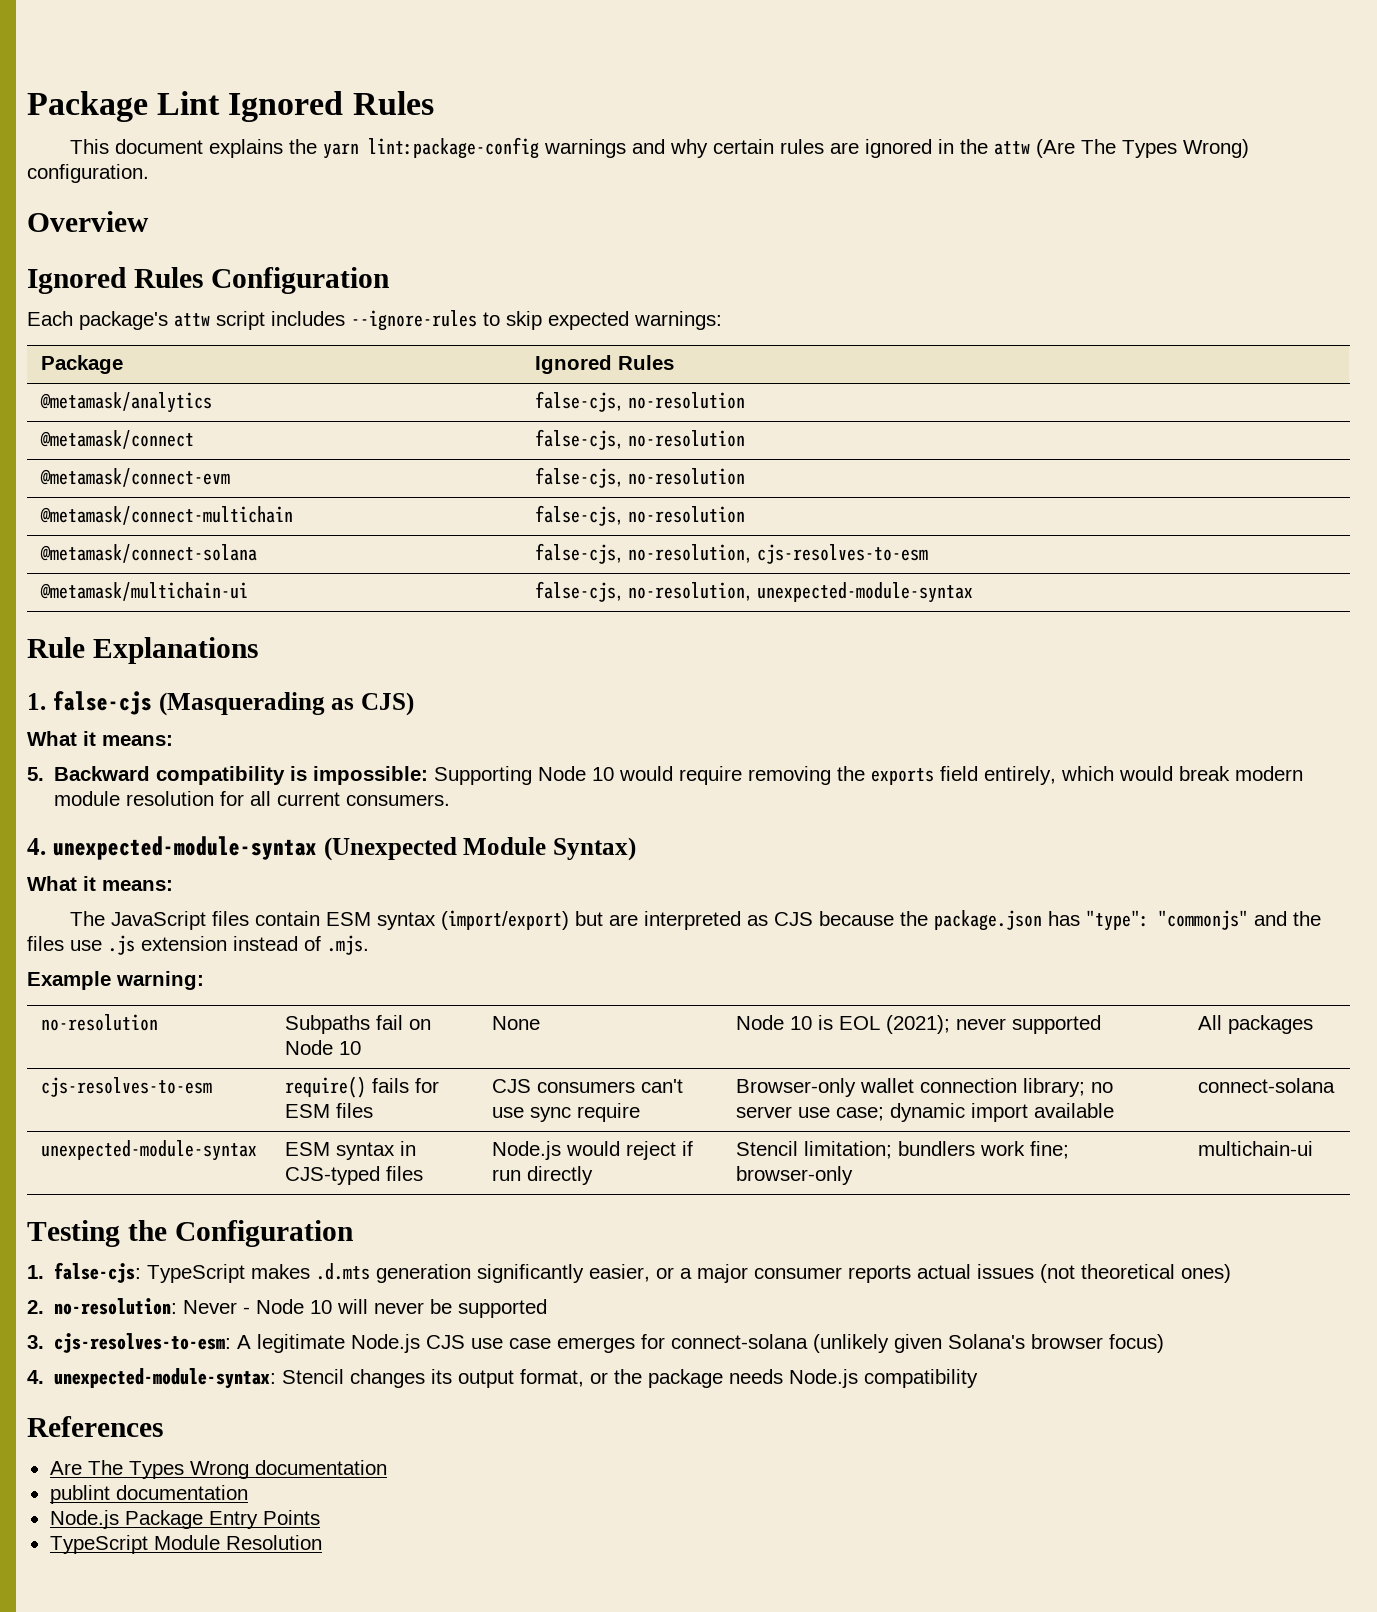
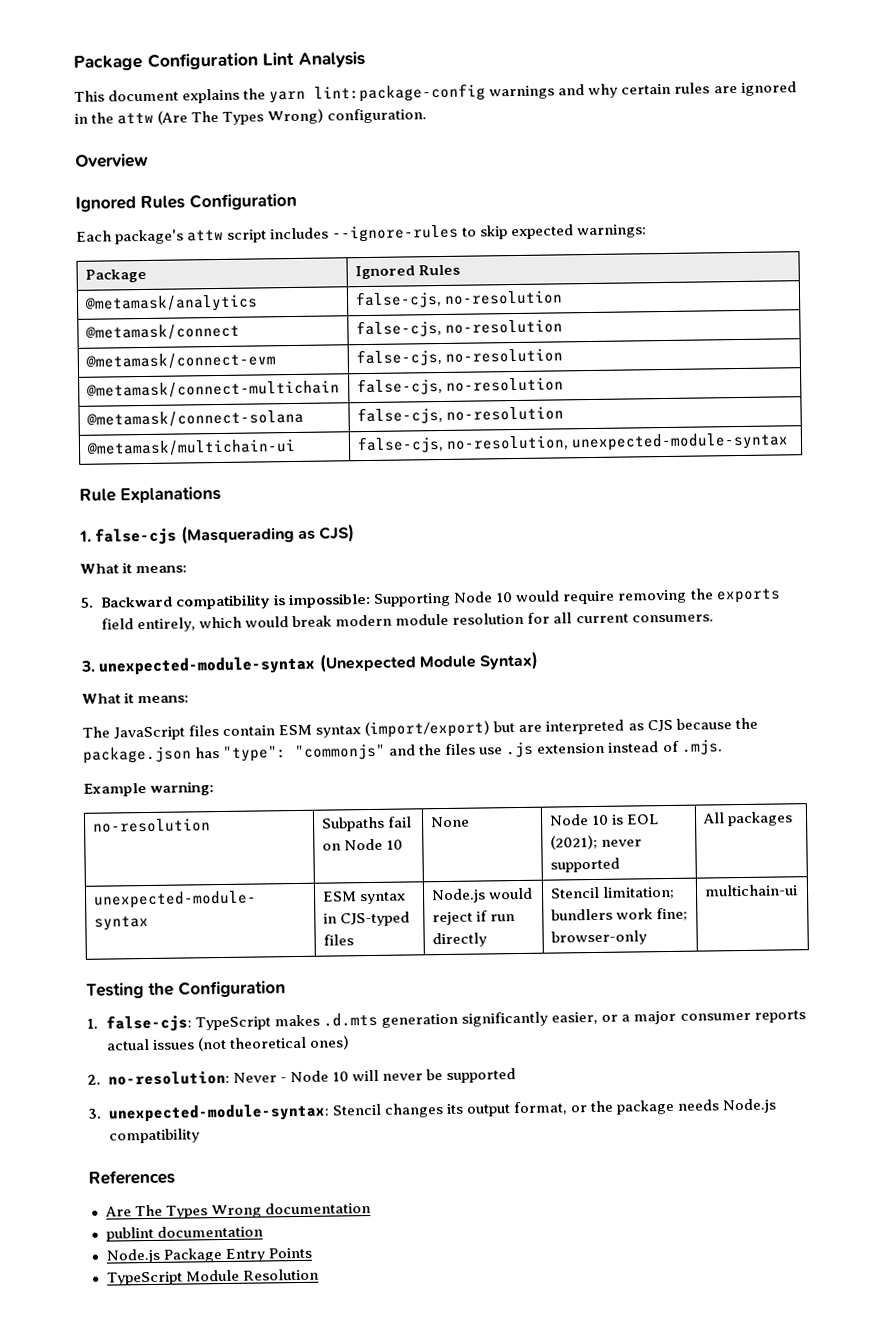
- Package Lint Ignored Rules
+ Package Configuration Lint Analysis
- @metamask/connect-solana | false-cjs, no-resolution, cjs-resolves-to-esm
+ @metamask/connect-solana | false-cjs, no-resolution
- 4. unexpected-module-syntax (Unexpected Module Syntax)
+ 3. unexpected-module-syntax (Unexpected Module Syntax)
- cjs-resolves-to-esm | require() fails for ESM files | CJS consumers can't use sync require | Browser-only wallet connection library; no server use case; dynamic import available | connect-solana
- 3. cjs-resolves-to-esm: A legitimate Node.js CJS use case emerges for connect-solana (unlikely given Solana's browser focus)
- 4. unexpected-module-syntax: Stencil changes its output format, or the package needs Node.js compatibility
+ 3. unexpected-module-syntax: Stencil changes its output format, or the package needs Node.js compatibility

